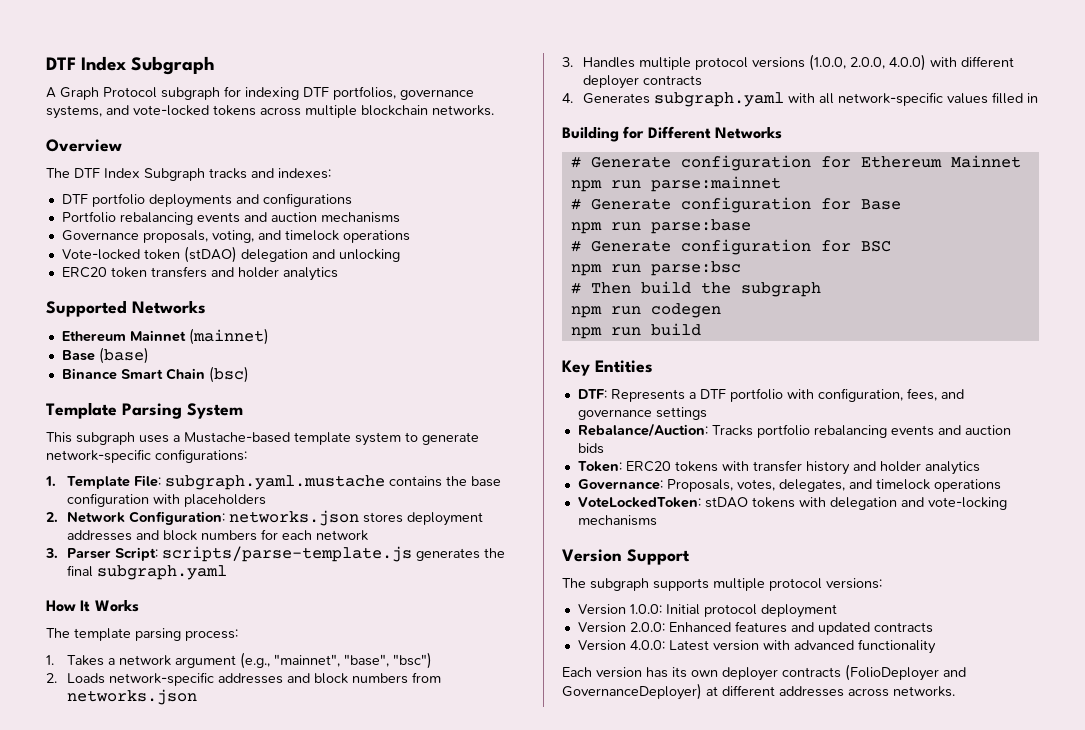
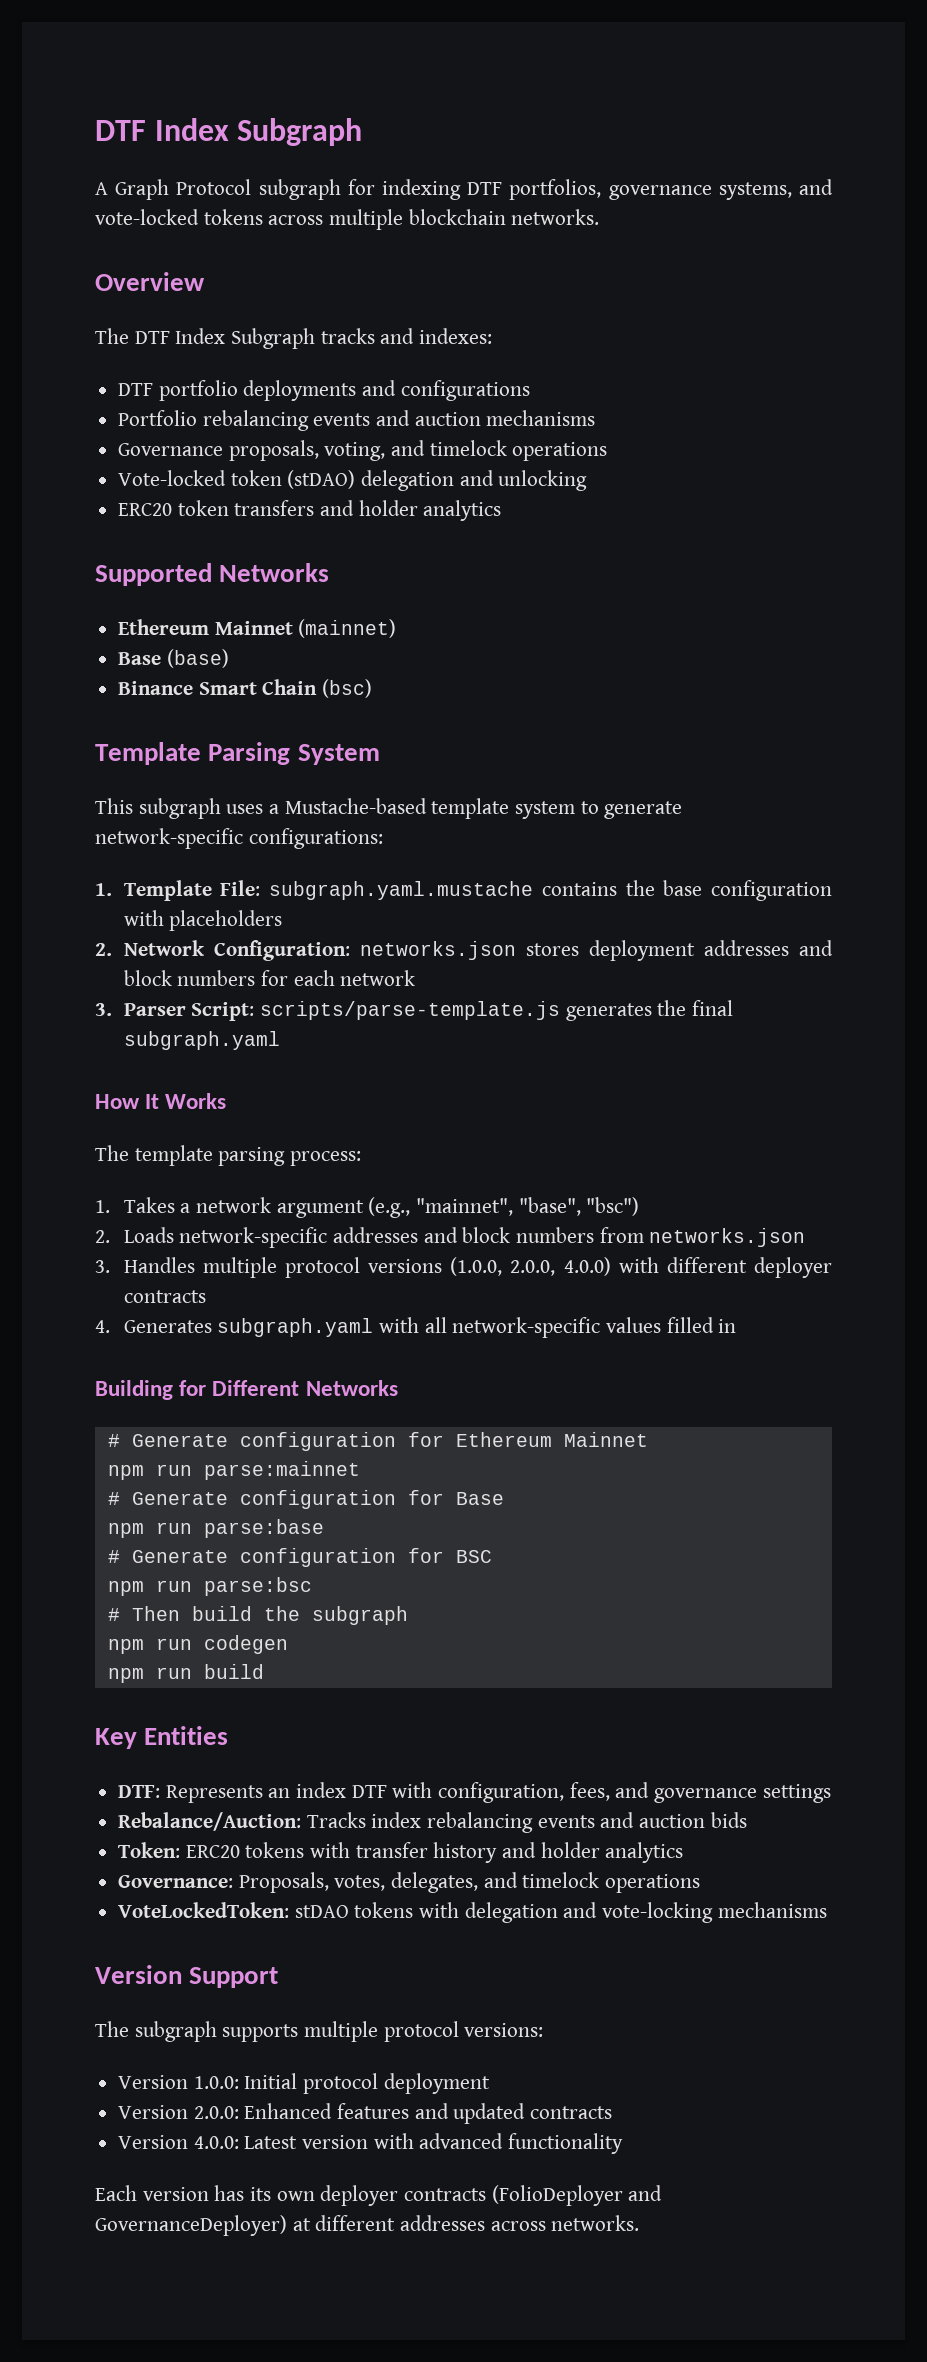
- DTF: Represents a DTF portfolio with configuration, fees, and governance settings
+ DTF: Represents an index DTF with configuration, fees, and governance settings
- Rebalance/Auction: Tracks portfolio rebalancing events and auction bids
+ Rebalance/Auction: Tracks index rebalancing events and auction bids

